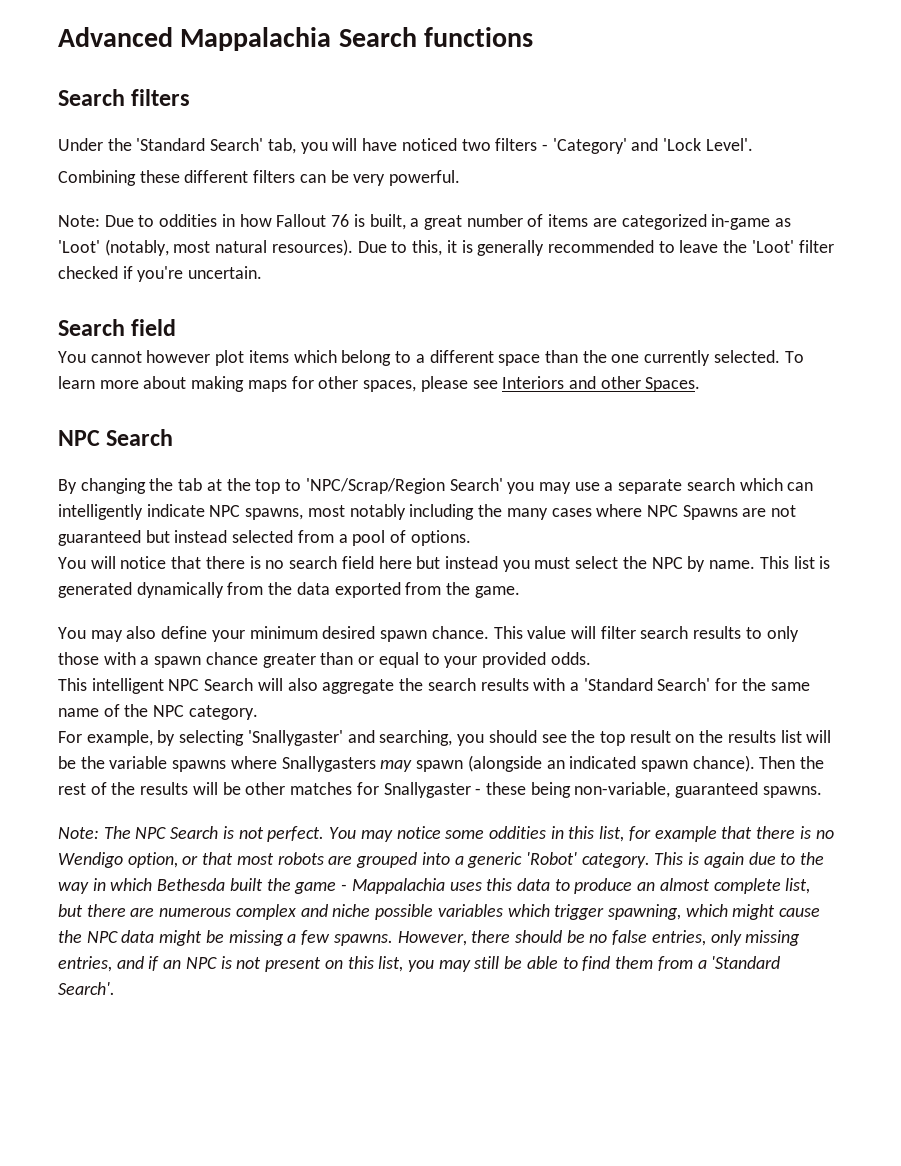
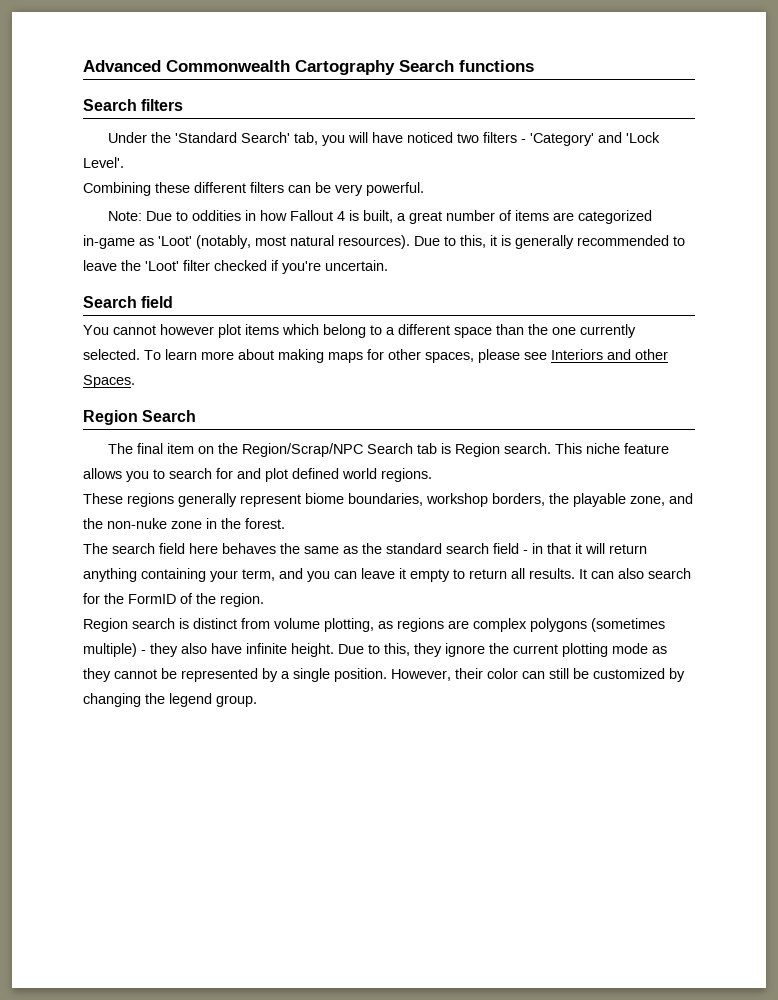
- Advanced Mappalachia Search functions
+ Advanced Commonwealth Cartography Search functions
- Note: Due to oddities in how Fallout 76 is built, a great number of items are categorized in-game as 'Loot' (notably, most natural resources).
+ Note: Due to oddities in how Fallout 4 is built, a great number of items are categorized in-game as 'Loot' (notably, most natural resources).
  To learn more about making maps for other spaces, please see Interiors and other Spaces.
- NPC Search
+ Region Search
- By changing the tab at the top to 'NPC/Scrap/Region Search' you may use a separate search which can intelligently indicate NPC spawns, most notably including the many cases where NPC Spawns are not guaranteed but instead selected from a pool of options.
- You will notice that there is no search field here but instead you must select the NPC by name. This list is generated dynamically from the data exported from the game.
- You may also define your minimum desired spawn chance. This value will filter search results to only those with a spawn chance greater than or equal to your provided odds.
- This intelligent NPC Search will also aggregate the search results with a 'Standard Search' for the same name of the NPC category.
- For example, by selecting 'Snallygaster' and searching, you should see the top result on the results list will be the variable spawns where Snallygasters may spawn (alongside an indicated spawn chance). Then the rest of the results will be other matches for Snallygaster - these being non-variable, guaranteed spawns.
- Note: The NPC Search is not perfect. You may notice some oddities in this list, for example that there is no Wendigo option, or that most robots are grouped into a generic 'Robot' category. This is again due to the way in which Bethesda built the game - Mappalachia uses this data to produce an almost complete list, but there are numerous complex and niche possible variables which trigger spawning, which might cause the NPC data might be missing a few spawns. However, there should be no false entries, only missing entries, and if an NPC is not present on this list, you may still be able to find them from a 'Standard Search'.
+ The final item on the Region/Scrap/NPC Search tab is Region search. This niche feature allows you to search for and plot defined world regions.
+ These regions generally represent biome boundaries, workshop borders, the playable zone, and the non-nuke zone in the forest.
+ The search field here behaves the same as the standard search field - in that it will return anything containing your term, and you can leave it empty to return all results. It can also search for the FormID of the region.
+ Region search is distinct from volume plotting, as regions are complex polygons (sometimes multiple) - they also have infinite height. Due to this, they ignore the current plotting mode as they cannot be represented by a single position. However, their color can still be customized by changing the legend group.

